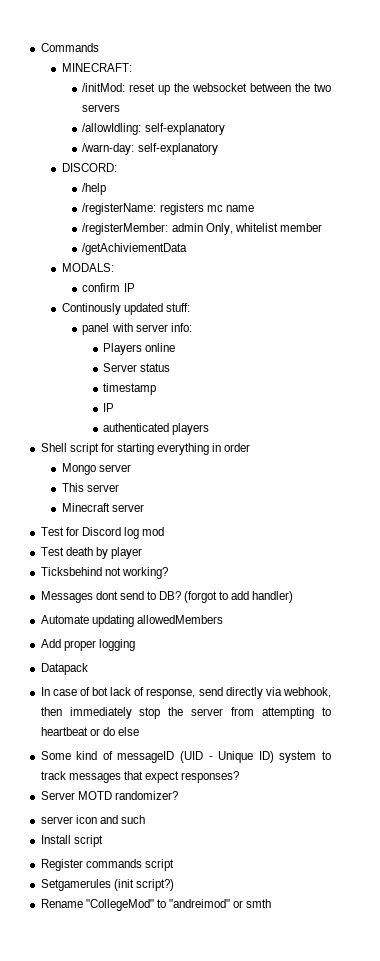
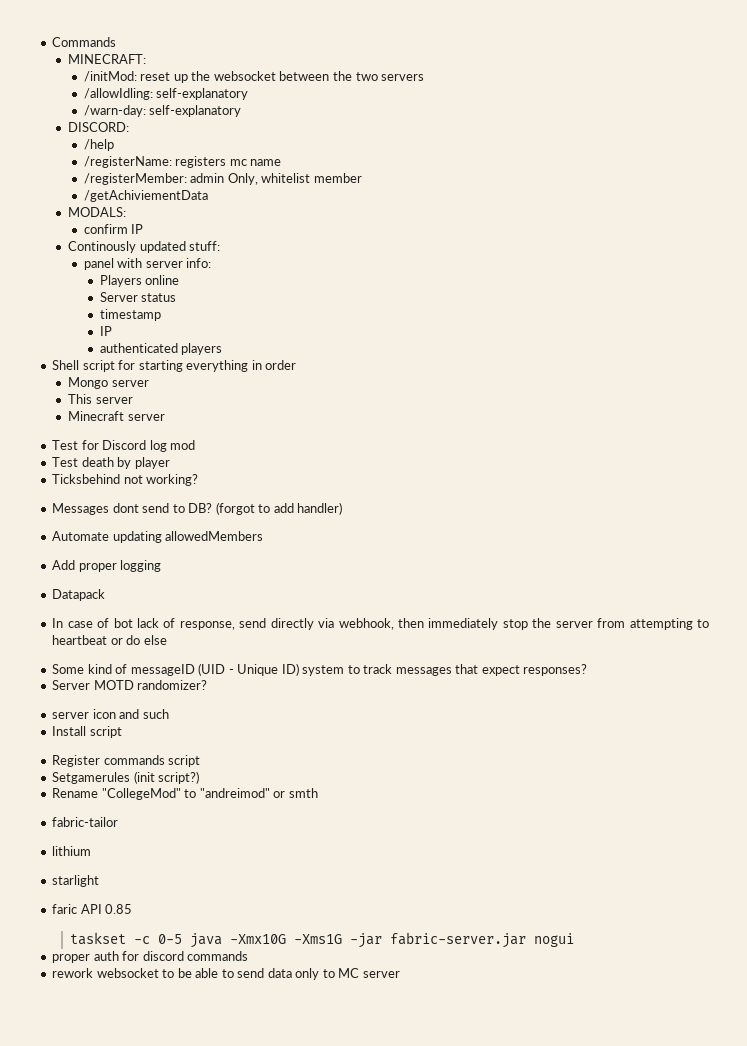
+ fabric-tailor
+ lithium
+ starlight
+ faric API 0.85
+ taskset -c 0-5 java -Xmx10G -Xms1G -jar fabric-server.jar nogui
+ proper auth for discord commands
+ rework websocket to be able to send data only to MC server

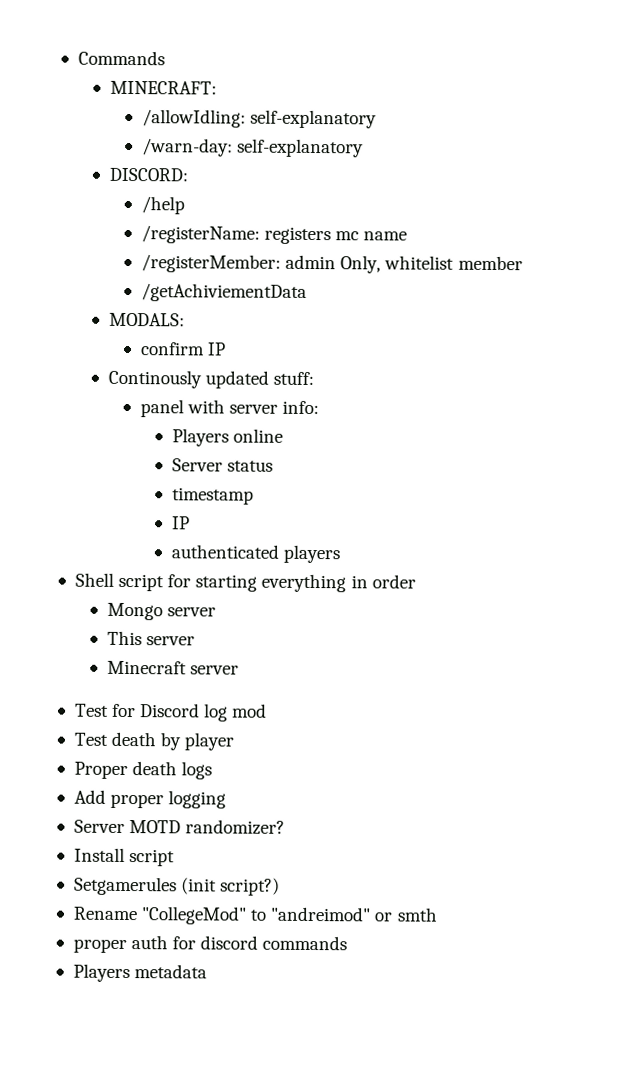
- /initMod: reset up the websocket between the two servers
- Ticksbehind not working?
- Messages dont send to DB? (forgot to add handler)
- Automate updating allowedMembers
+ Proper death logs
  Add proper logging
- Datapack
- In case of bot lack of response, send directly via webhook, then immediately stop the server from attempting to heartbeat or do else
- Some kind of messageID (UID - Unique ID) system to track messages that expect responses?
- server icon and such
- Register commands script
- fabric-tailor
- lithium
- starlight
- faric API 0.85
- taskset -c 0-5 java -Xmx10G -Xms1G -jar fabric-server.jar nogui
- rework websocket to be able to send data only to MC server
+ Players metadata

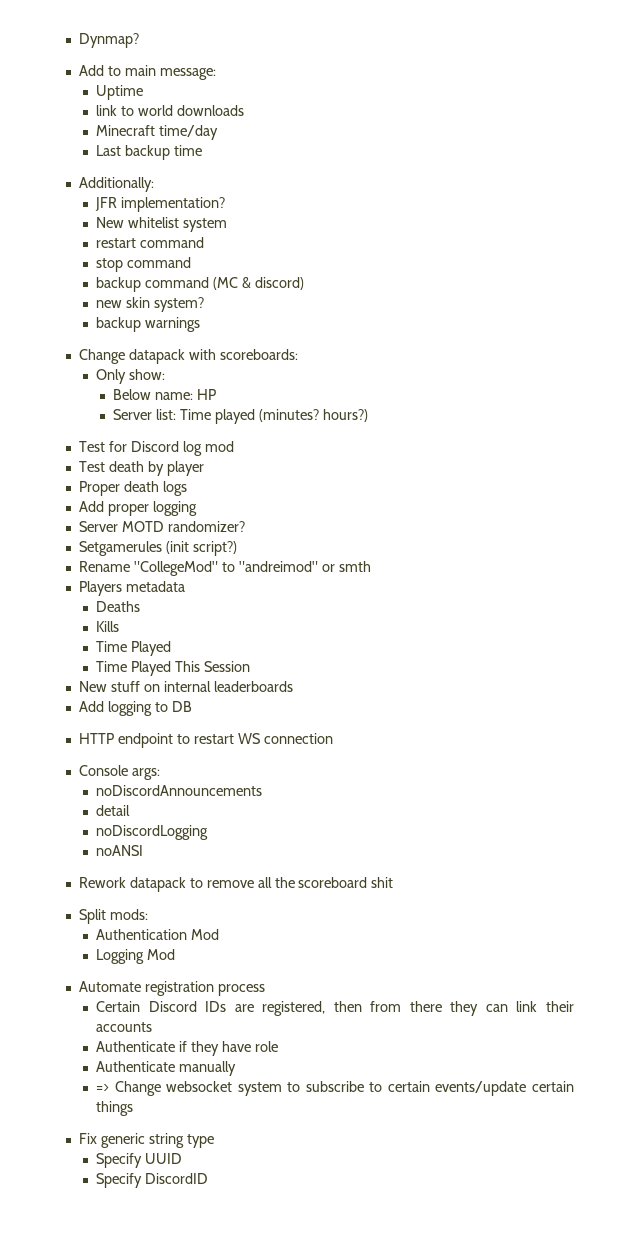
- Commands
- MINECRAFT:
- /allowIdling: self-explanatory
- /warn-day: self-explanatory
- DISCORD:
- /help
- /registerName: registers mc name
- /registerMember: admin Only, whitelist member
- /getAchiviementData
- MODALS:
- confirm IP
- Continously updated stuff:
- panel with server info:
- Players online
- Server status
- timestamp
- IP
- authenticated players
- Shell script for starting everything in order
- Mongo server
- This server
- Minecraft server
+ Dynmap?
+ Add to main message:
+ Uptime
+ link to world downloads
+ Minecraft time/day
+ Last backup time
+ Additionally:
+ JFR implementation?
+ New whitelist system
+ restart command
+ stop command
+ backup command (MC & discord)
+ new skin system?
+ backup warnings
+ Change datapack with scoreboards:
+ Only show:
+ Below name: HP
+ Server list: Time played (minutes? hours?)
- Install script
- proper auth for discord commands
  Players metadata
+ Deaths
+ Kills
+ Time Played
+ Time Played This Session
+ New stuff on internal leaderboards
+ Add logging to DB
+ HTTP endpoint to restart WS connection
+ Console args:
+ noDiscordAnnouncements
+ detail
+ noDiscordLogging
+ noANSI
+ Rework datapack to remove all the scoreboard shit
+ Split mods:
+ Authentication Mod
+ Logging Mod
+ Automate registration process
+ Certain Discord IDs are registered, then from there they can link their accounts
+ Authenticate if they have role
+ Authenticate manually
+ => Change websocket system to subscribe to certain events/update certain things
+ Fix generic string type
+ Specify UUID
+ Specify DiscordID

